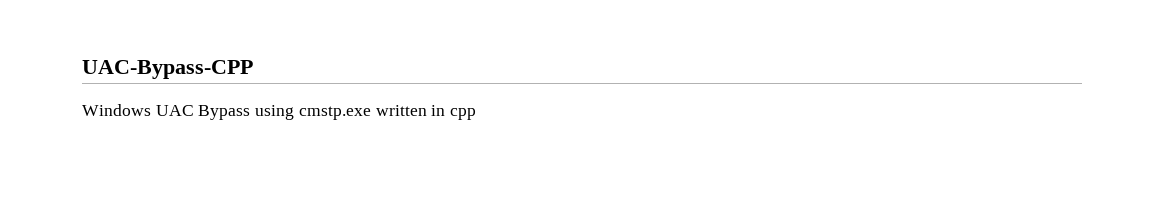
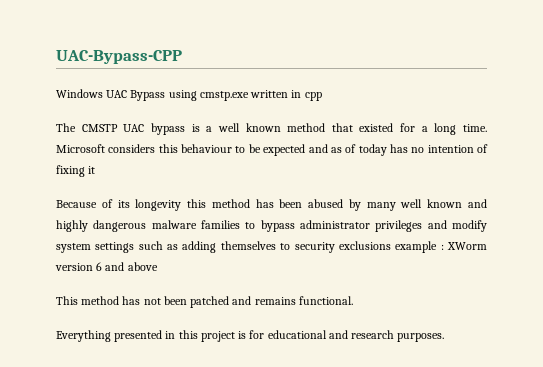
+ The CMSTP UAC bypass is a well known method that existed for a long time. Microsoft considers this behaviour to be expected and as of today has no intention of fixing it
+ Because of its longevity this method has been abused by many well known and highly dangerous malware families to bypass administrator privileges and modify system settings such as adding themselves to security exclusions example : XWorm version 6 and above
+ This method has not been patched and remains functional.
+ Everything presented in this project is for educational and research purposes.

